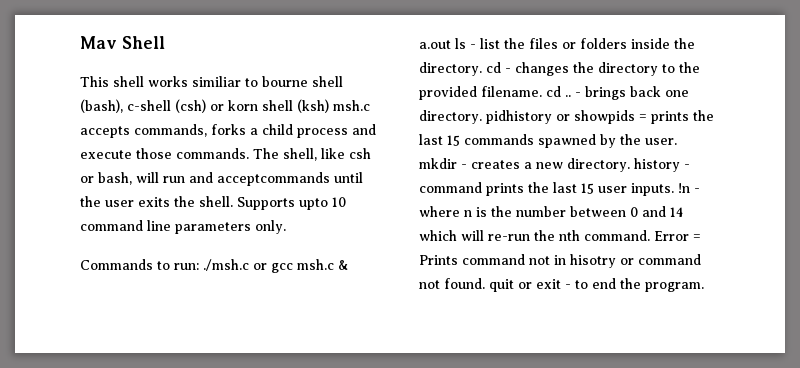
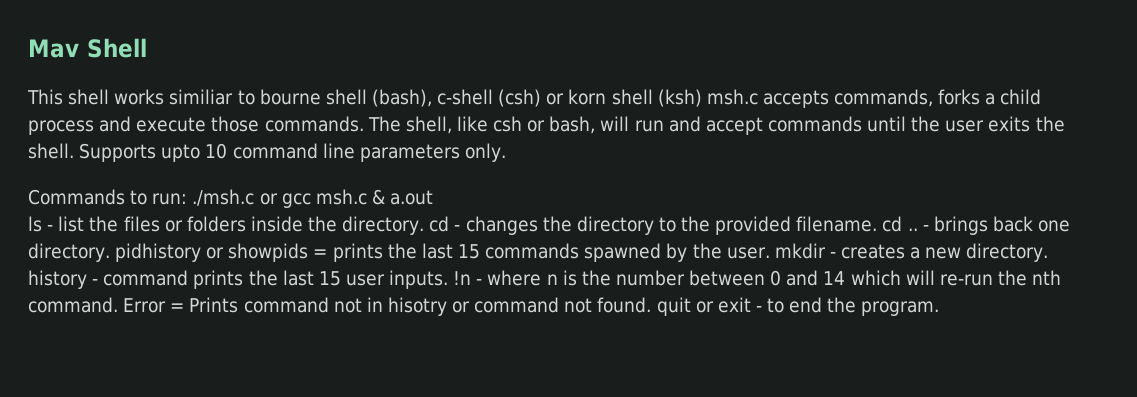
- The shell, like csh or bash, will run and acceptcommands until the user exits the shell.
+ The shell, like csh or bash, will run and accept commands until the user exits the shell.
- Commands to run: ./msh.c or gcc msh.c & a.out ls - list the files or folders inside the directory. cd - changes the directory to the provided filename. cd ..
+ Commands to run: ./msh.c or gcc msh.c & a.out
+ ls - list the files or folders inside the directory. cd - changes the directory to the provided filename. cd ..

